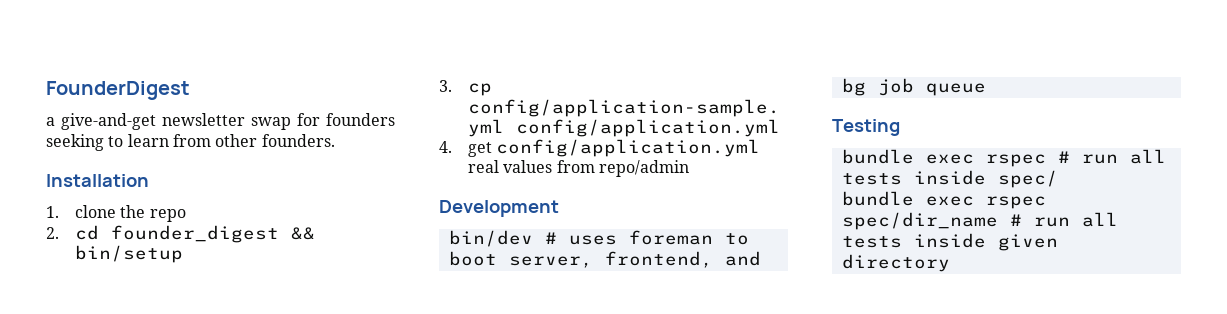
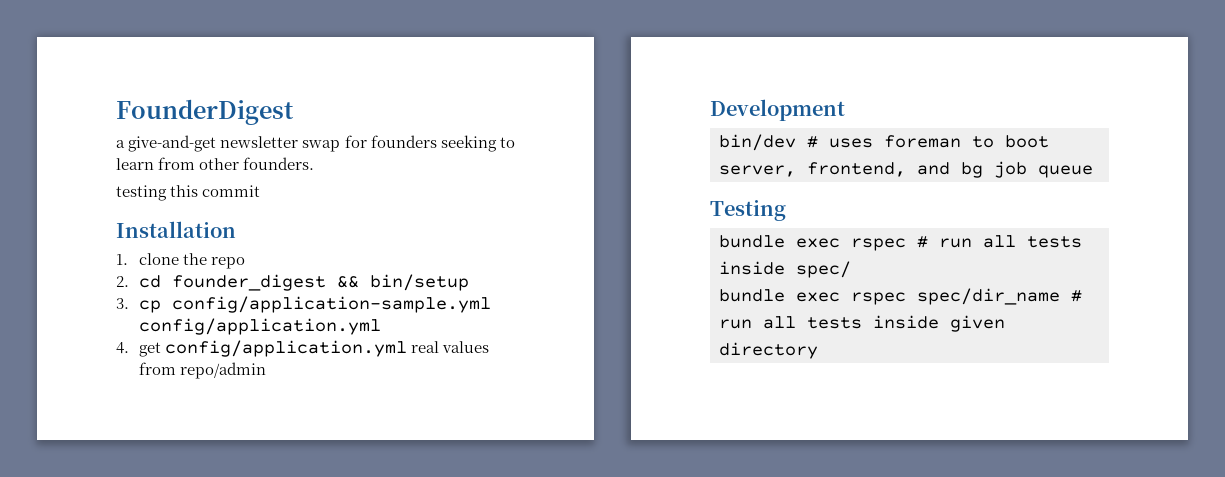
+ testing this commit

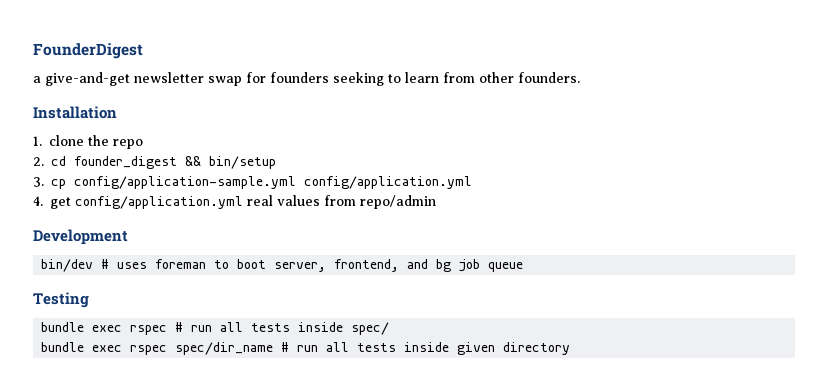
- testing this commit

